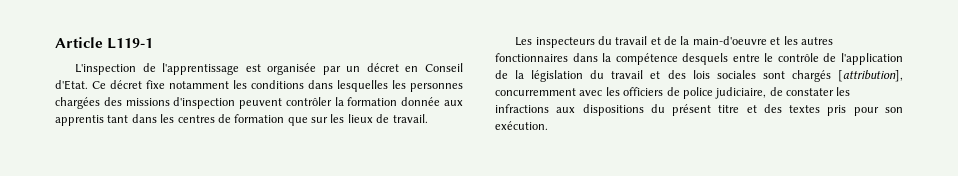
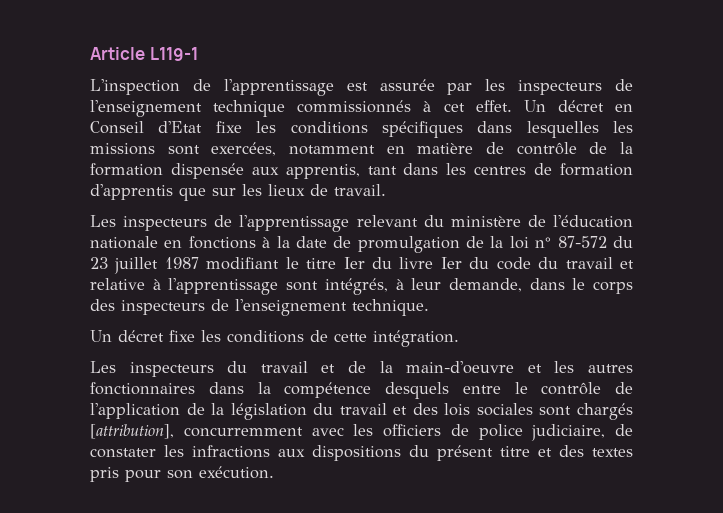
- L'inspection de l'apprentissage est organisée par un décret en Conseil d'Etat. Ce décret fixe notamment les conditions dans lesquelles les personnes chargées des missions d'inspection peuvent contrôler la formation donnée aux apprentis tant dans les centres de formation que sur les lieux de travail.
+ L'inspection de l'apprentissage est assurée par les inspecteurs de l'enseignement technique commissionnés à cet effet. Un décret en Conseil d'Etat fixe les conditions spécifiques dans lesquelles les missions sont exercées, notamment en matière de contrôle de la formation dispensée aux apprentis, tant dans les centres de formation d'apprentis que sur les lieux de travail.
+ Les inspecteurs de l'apprentissage relevant du ministère de l'éducation nationale en fonctions à la date de promulgation de la loi n° 87-572 du 23 juillet 1987 modifiant le titre Ier du livre Ier du code du travail et relative à l'apprentissage sont intégrés, à leur demande, dans le corps des inspecteurs de l'enseignement technique.
+ Un décret fixe les conditions de cette intégration.

